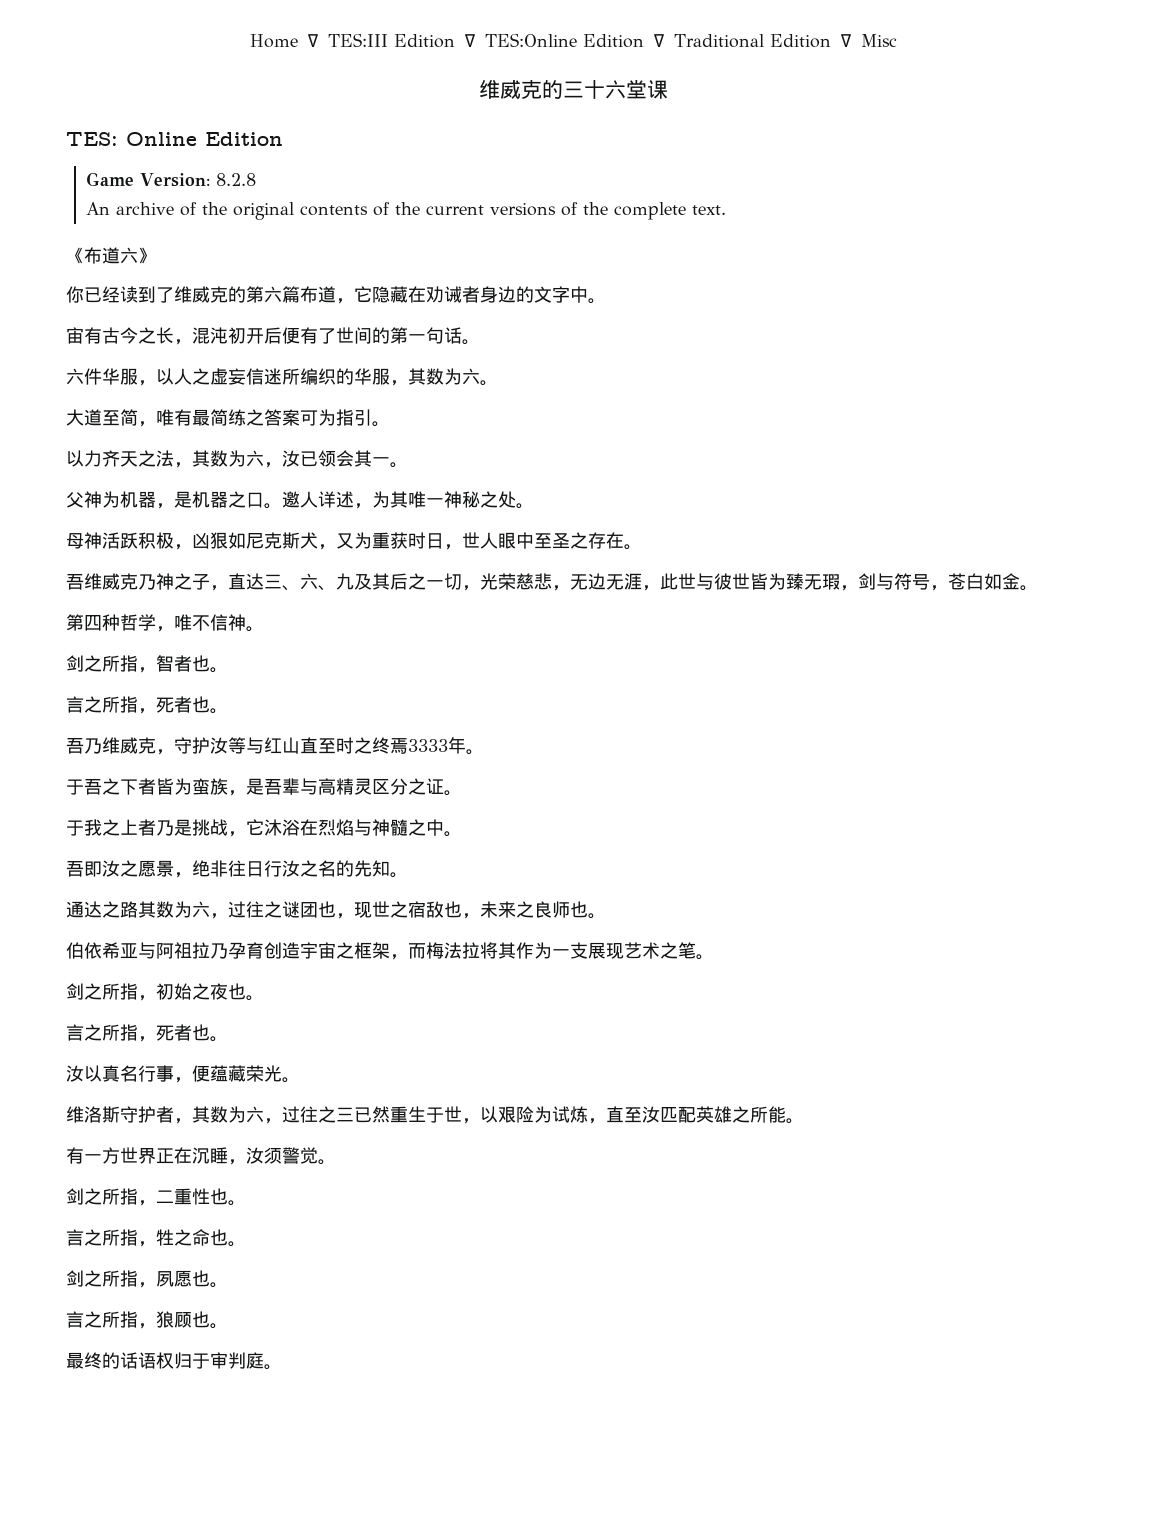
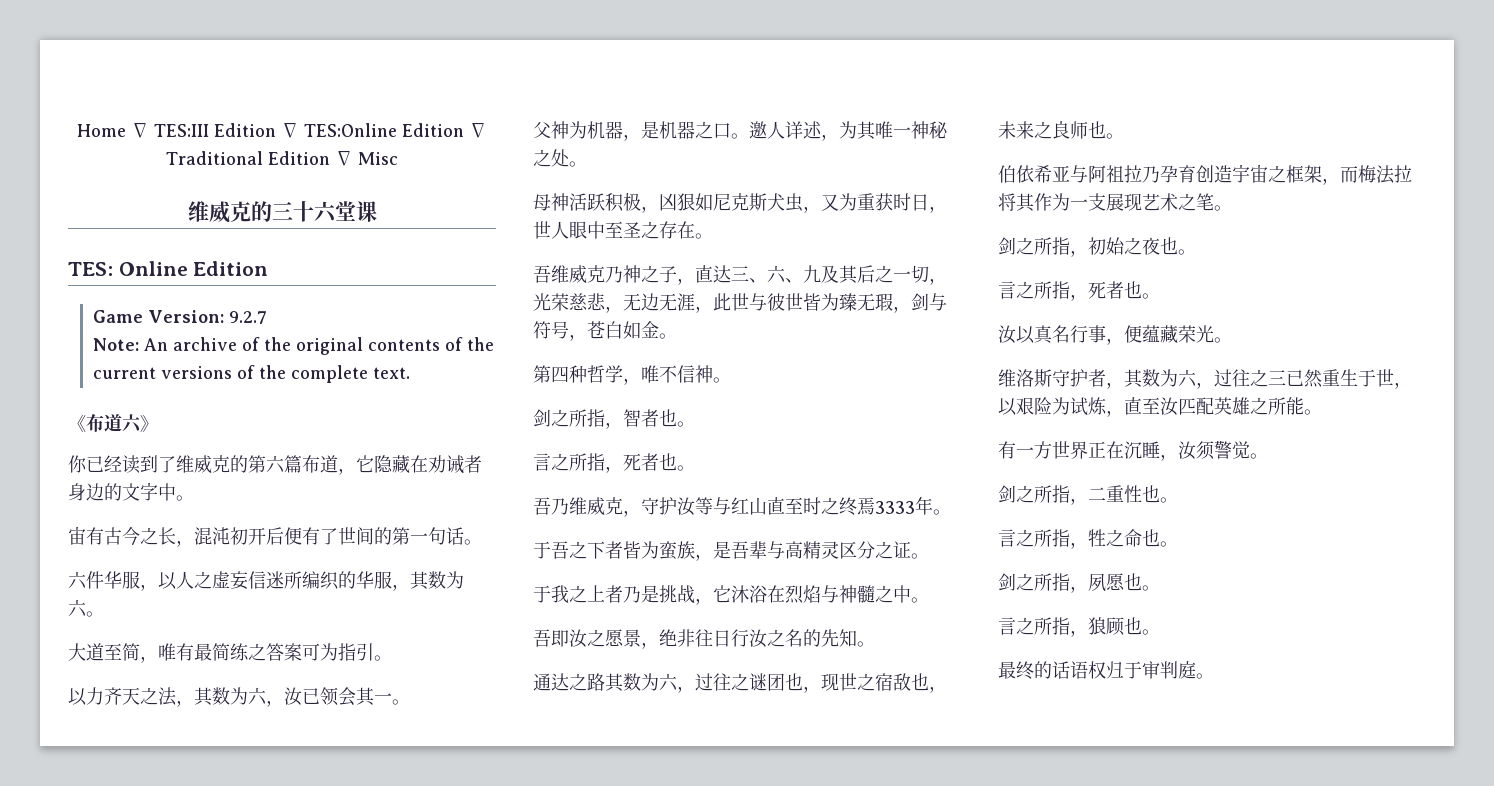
- Game Version: 8.2.8
- An archive of the original contents of the current versions of the complete text.
+ Game Version: 9.2.7
+ Note: An archive of the original contents of the current versions of the complete text.
- 母神活跃积极，凶狠如尼克斯犬，又为重获时日，世人眼中至圣之存在。
+ 母神活跃积极，凶狠如尼克斯犬虫，又为重获时日，世人眼中至圣之存在。

